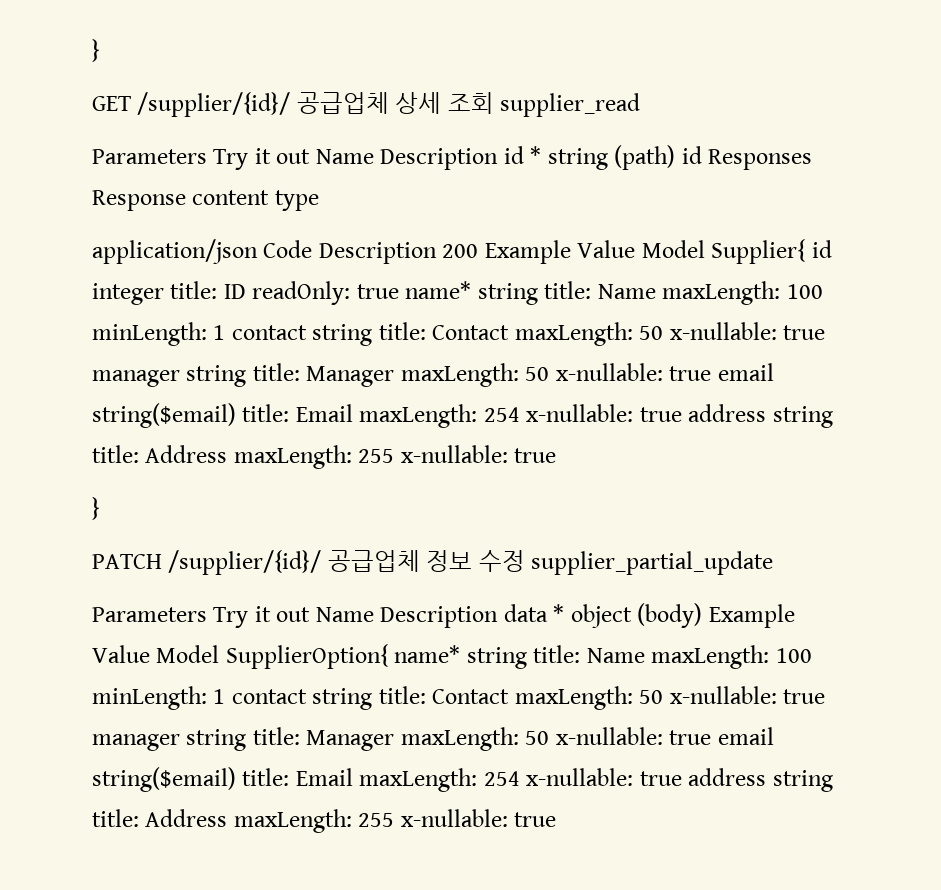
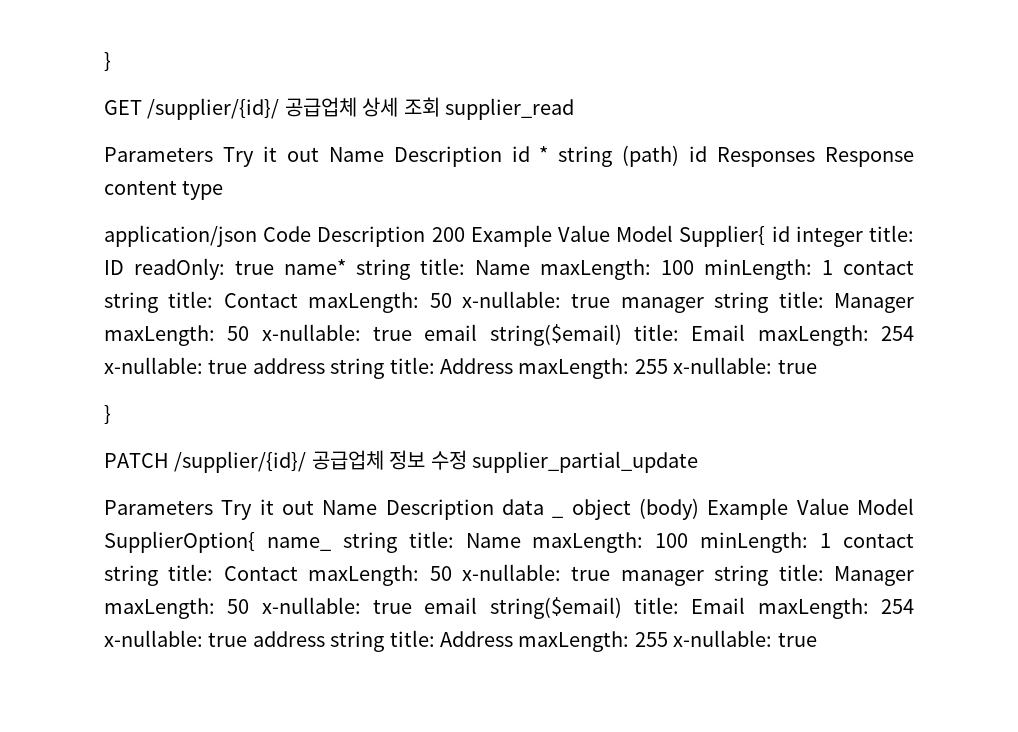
- Parameters Try it out Name Description data * object (body) Example Value Model SupplierOption{ name* string title: Name maxLength: 100 minLength: 1 contact string title: Contact maxLength: 50 x-nullable: true manager string title: Manager maxLength: 50 x-nullable: true email string($email) title: Email maxLength: 254 x-nullable: true address string title: Address maxLength: 255 x-nullable: true
+ Parameters Try it out Name Description data _ object (body) Example Value Model SupplierOption{ name_ string title: Name maxLength: 100 minLength: 1 contact string title: Contact maxLength: 50 x-nullable: true manager string title: Manager maxLength: 50 x-nullable: true email string($email) title: Email maxLength: 254 x-nullable: true address string title: Address maxLength: 255 x-nullable: true

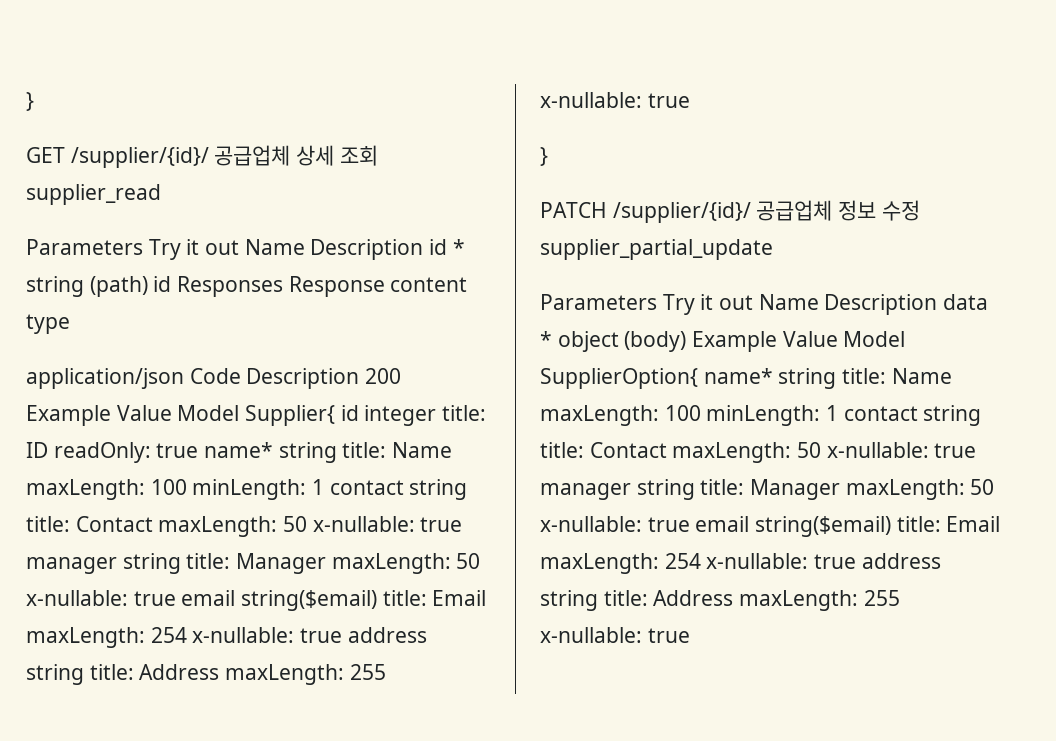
- Parameters Try it out Name Description data _ object (body) Example Value Model SupplierOption{ name_ string title: Name maxLength: 100 minLength: 1 contact string title: Contact maxLength: 50 x-nullable: true manager string title: Manager maxLength: 50 x-nullable: true email string($email) title: Email maxLength: 254 x-nullable: true address string title: Address maxLength: 255 x-nullable: true
+ Parameters Try it out Name Description data * object (body) Example Value Model SupplierOption{ name* string title: Name maxLength: 100 minLength: 1 contact string title: Contact maxLength: 50 x-nullable: true manager string title: Manager maxLength: 50 x-nullable: true email string($email) title: Email maxLength: 254 x-nullable: true address string title: Address maxLength: 255 x-nullable: true

